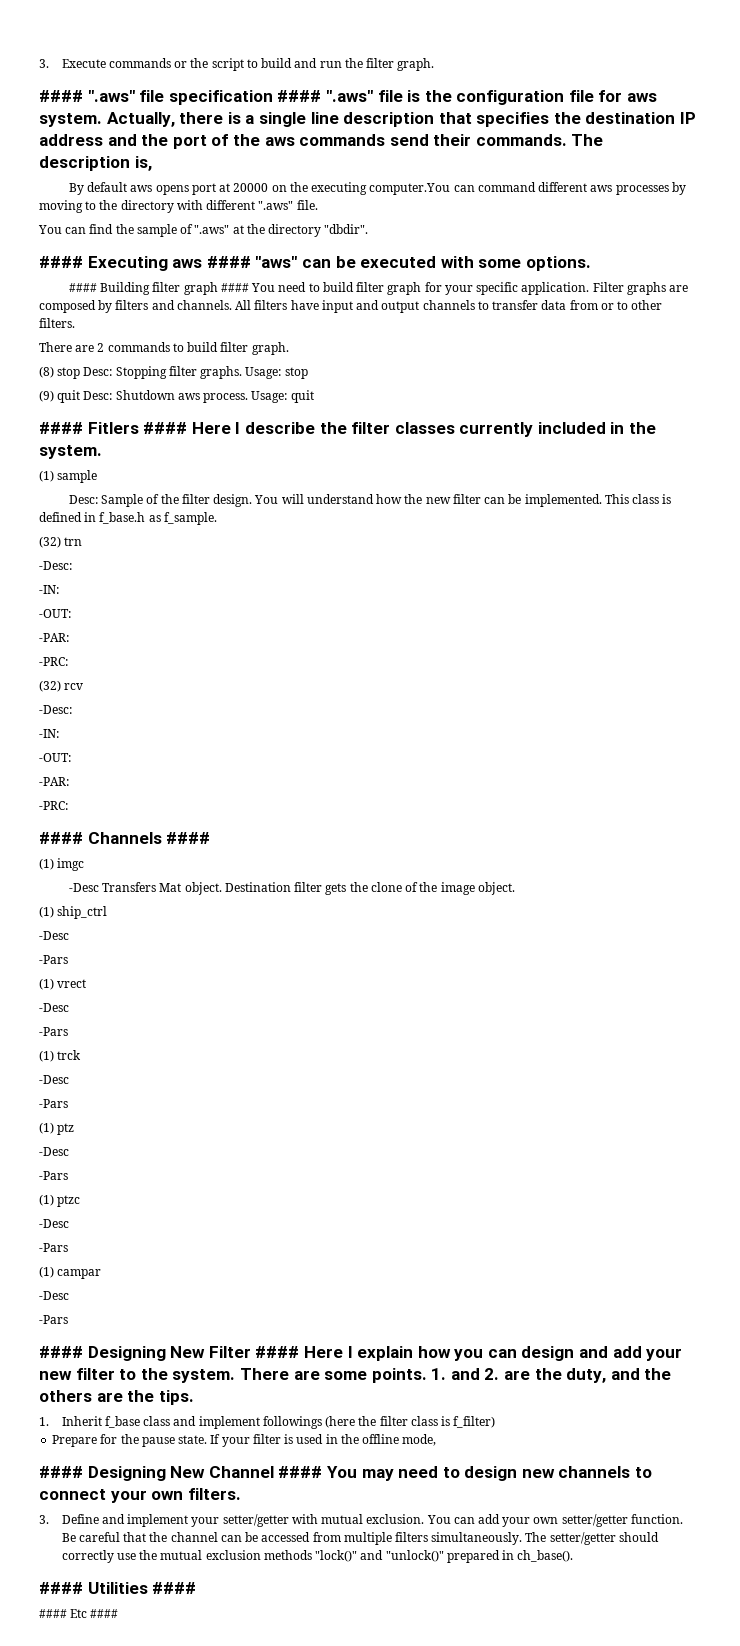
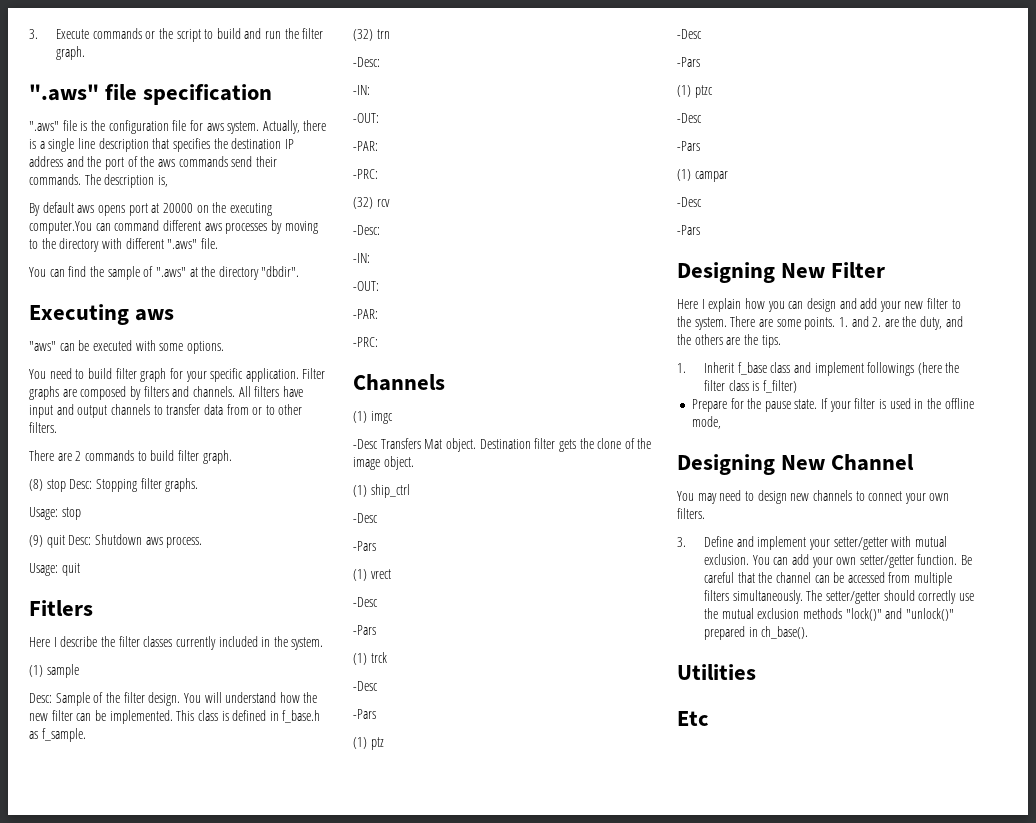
- #### ".aws" file specification #### ".aws" file is the configuration file for aws system.
+ ".aws" file specification
+ ".aws" file is the configuration file for aws system.
- #### Executing aws #### "aws" can be executed with some options.
+ Executing aws
+ "aws" can be executed with some options.
- #### Building filter graph #### You need to build filter graph for your specific application.
+ You need to build filter graph for your specific application.
- (8) stop Desc: Stopping filter graphs. Usage: stop
+ (8) stop Desc: Stopping filter graphs.
+ Usage: stop
- (9) quit Desc: Shutdown aws process. Usage: quit
+ (9) quit Desc: Shutdown aws process.
+ Usage: quit
- #### Fitlers #### Here I describe the filter classes currently included in the system.
+ Fitlers
+ Here I describe the filter classes currently included in the system.
- #### Channels ####
+ Channels
- #### Designing New Filter #### Here I explain how you can design and add your new filter to the system.
+ Designing New Filter
+ Here I explain how you can design and add your new filter to the system.
- #### Designing New Channel #### You may need to design new channels to connect your own filters.
+ Designing New Channel
+ You may need to design new channels to connect your own filters.
- #### Utilities ####
- #### Etc ####
+ Utilities
+ Etc

